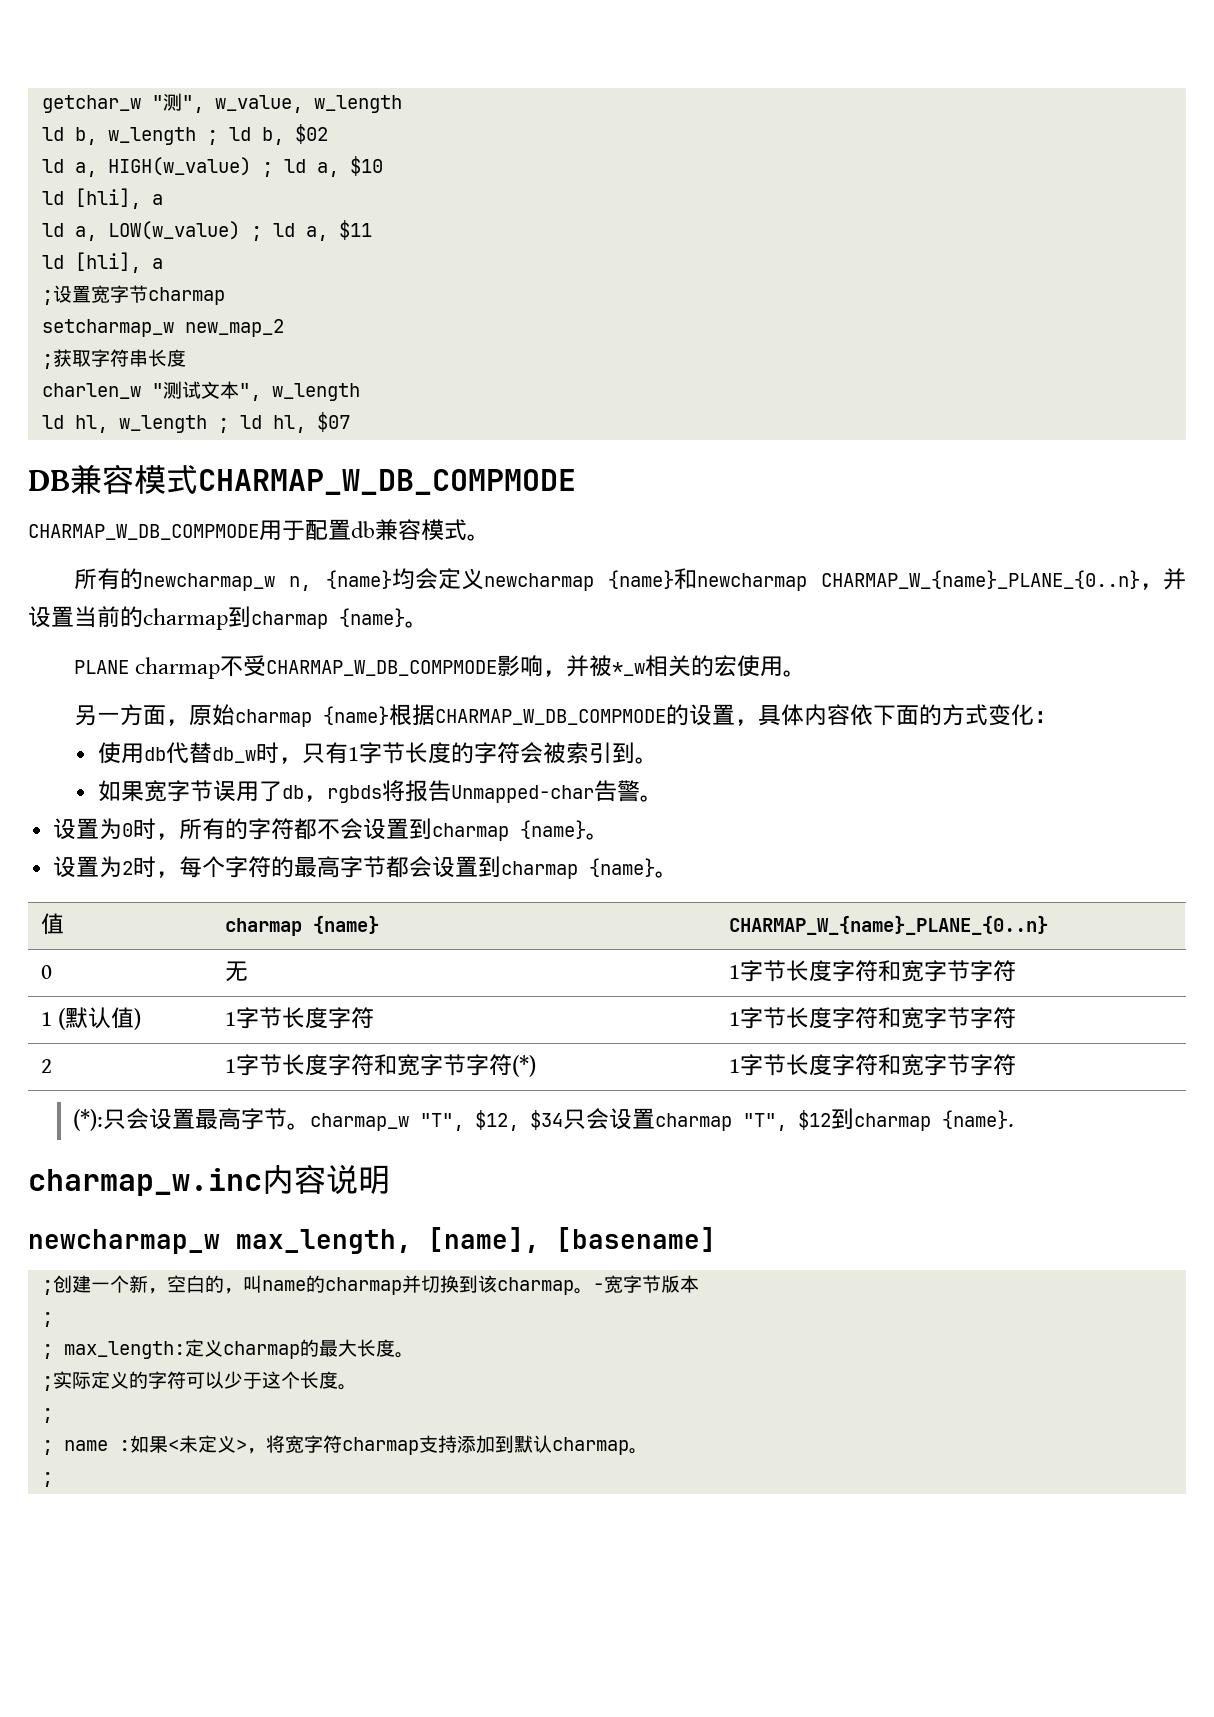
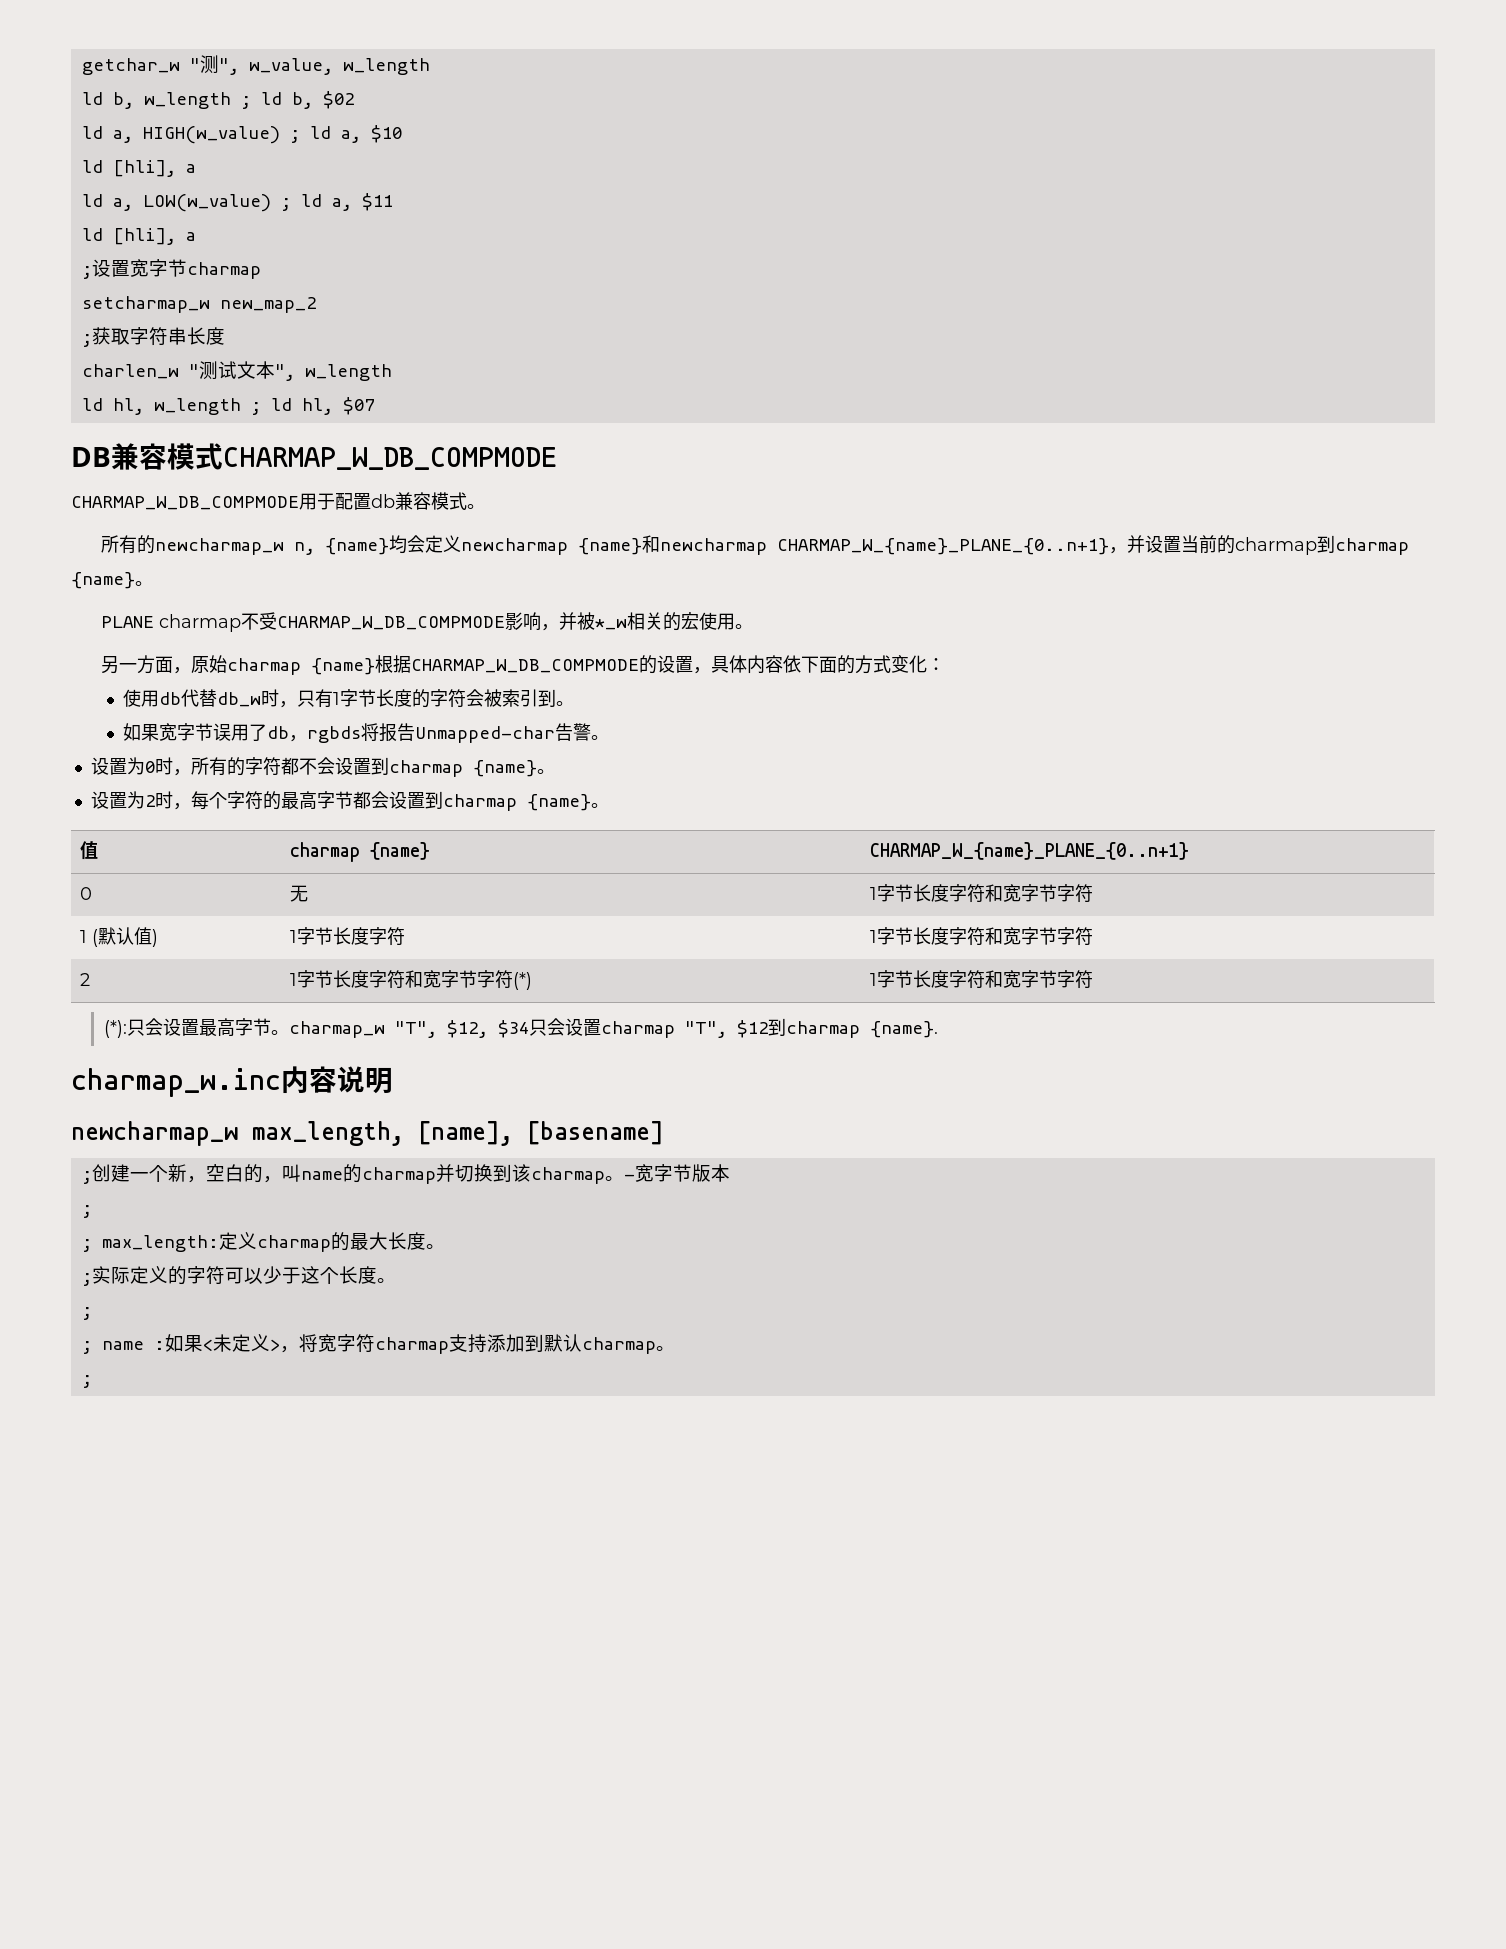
- 所有的newcharmap_w n, {name}均会定义newcharmap {name}和newcharmap CHARMAP_W_{name}_PLANE_{0..n}，并设置当前的charmap到charmap {name}。
+ 所有的newcharmap_w n, {name}均会定义newcharmap {name}和newcharmap CHARMAP_W_{name}_PLANE_{0..n+1}，并设置当前的charmap到charmap {name}。
- 值 | charmap {name} | CHARMAP_W_{name}_PLANE_{0..n}
+ 值 | charmap {name} | CHARMAP_W_{name}_PLANE_{0..n+1}

